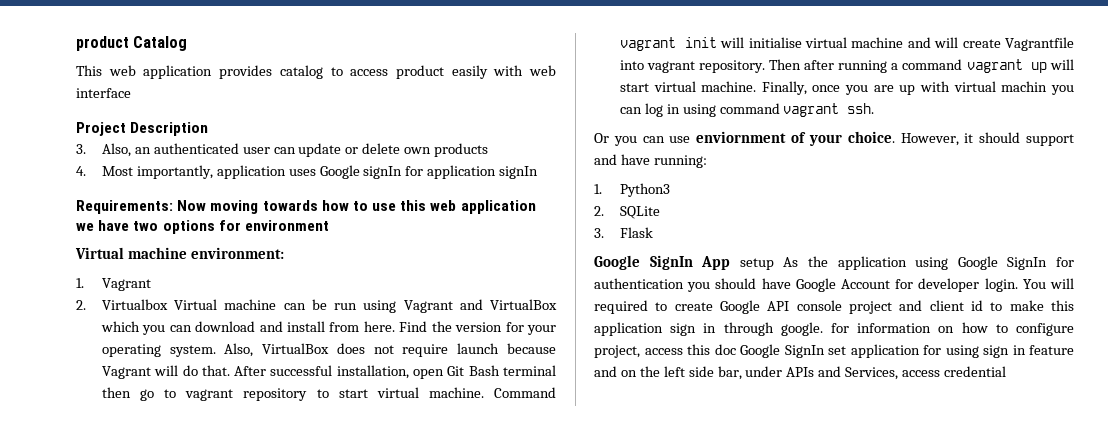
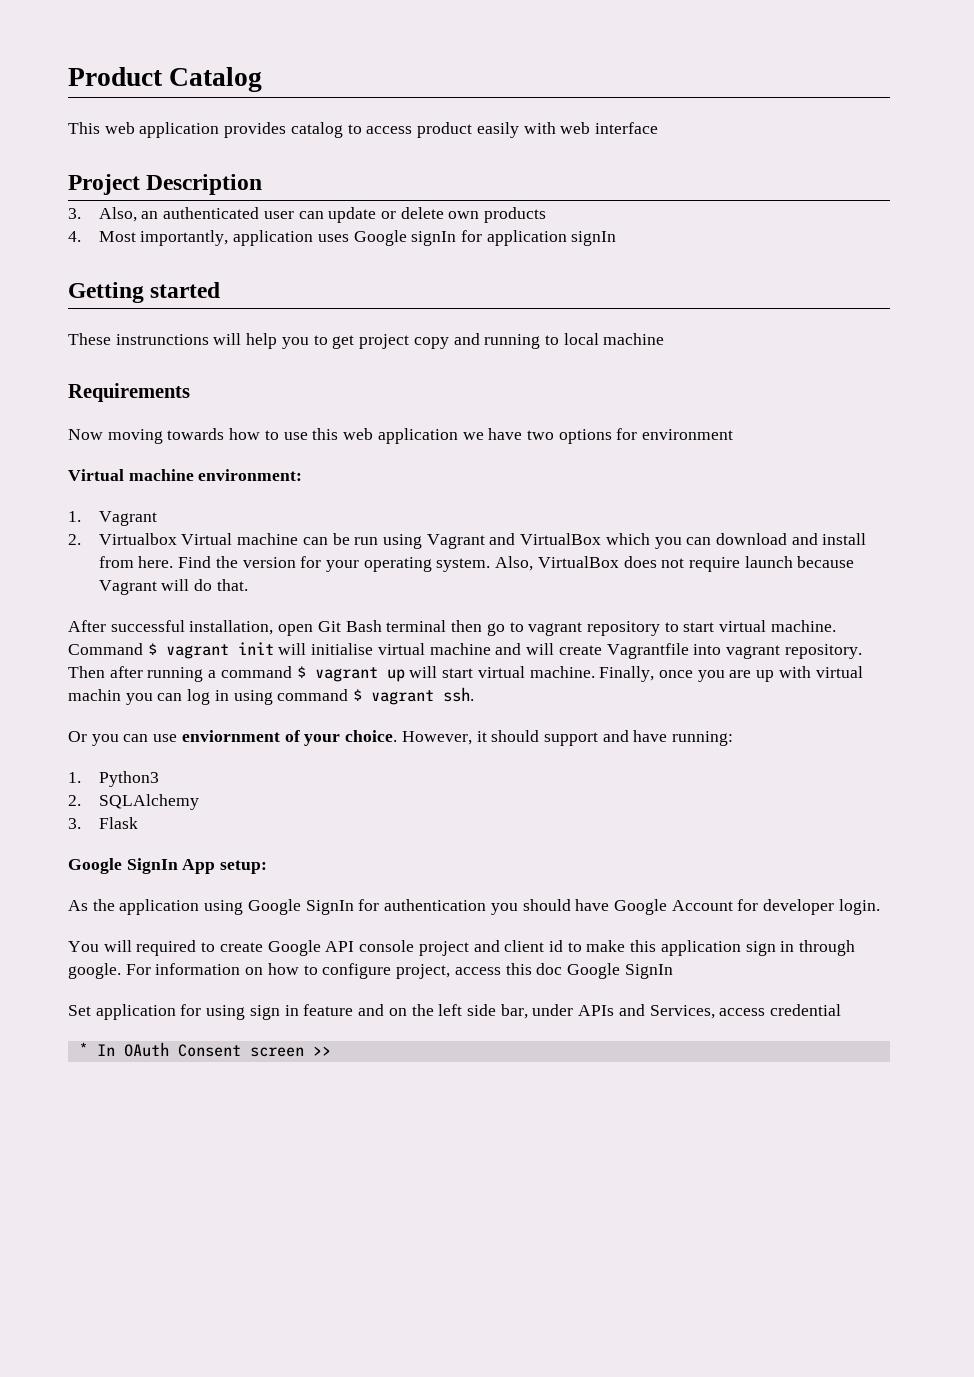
- product Catalog
+ Product Catalog
- Requirements: Now moving towards how to use this web application we have two options for environment
+ Getting started
+ These instrunctions will help you to get project copy and running to local machine
+ Requirements
+ Now moving towards how to use this web application we have two options for environment
- Also, VirtualBox does not require launch because Vagrant will do that. After successful installation, open Git Bash terminal then go to vagrant repository to start virtual machine.
+ Also, VirtualBox does not require launch because Vagrant will do that.
+ After successful installation, open Git Bash terminal then go to vagrant repository to start virtual machine.
- Command vagrant init will initialise virtual machine and will create Vagrantfile into vagrant repository.
+ Command $ vagrant init will initialise virtual machine and will create Vagrantfile into vagrant repository.
- Then after running a command vagrant up will start virtual machine.
+ Then after running a command $ vagrant up will start virtual machine.
- Finally, once you are up with virtual machin you can log in using command vagrant ssh.
+ Finally, once you are up with virtual machin you can log in using command $ vagrant ssh.
- 2. SQLite
+ 2. SQLAlchemy
- Google SignIn App setup As the application using Google SignIn for authentication you should have Google Account for developer login. You will required to create Google API console project and client id to make this application sign in through google. for information on how to configure project, access this doc Google SignIn set application for using sign in feature and on the left side bar, under APIs and Services, access credential
+ Google SignIn App setup:
+ As the application using Google SignIn for authentication you should have Google Account for developer login.
+ You will required to create Google API console project and client id to make this application sign in through google. For information on how to configure project, access this doc Google SignIn
+ Set application for using sign in feature and on the left side bar, under APIs and Services, access credential
+ * In OAuth Consent screen >>

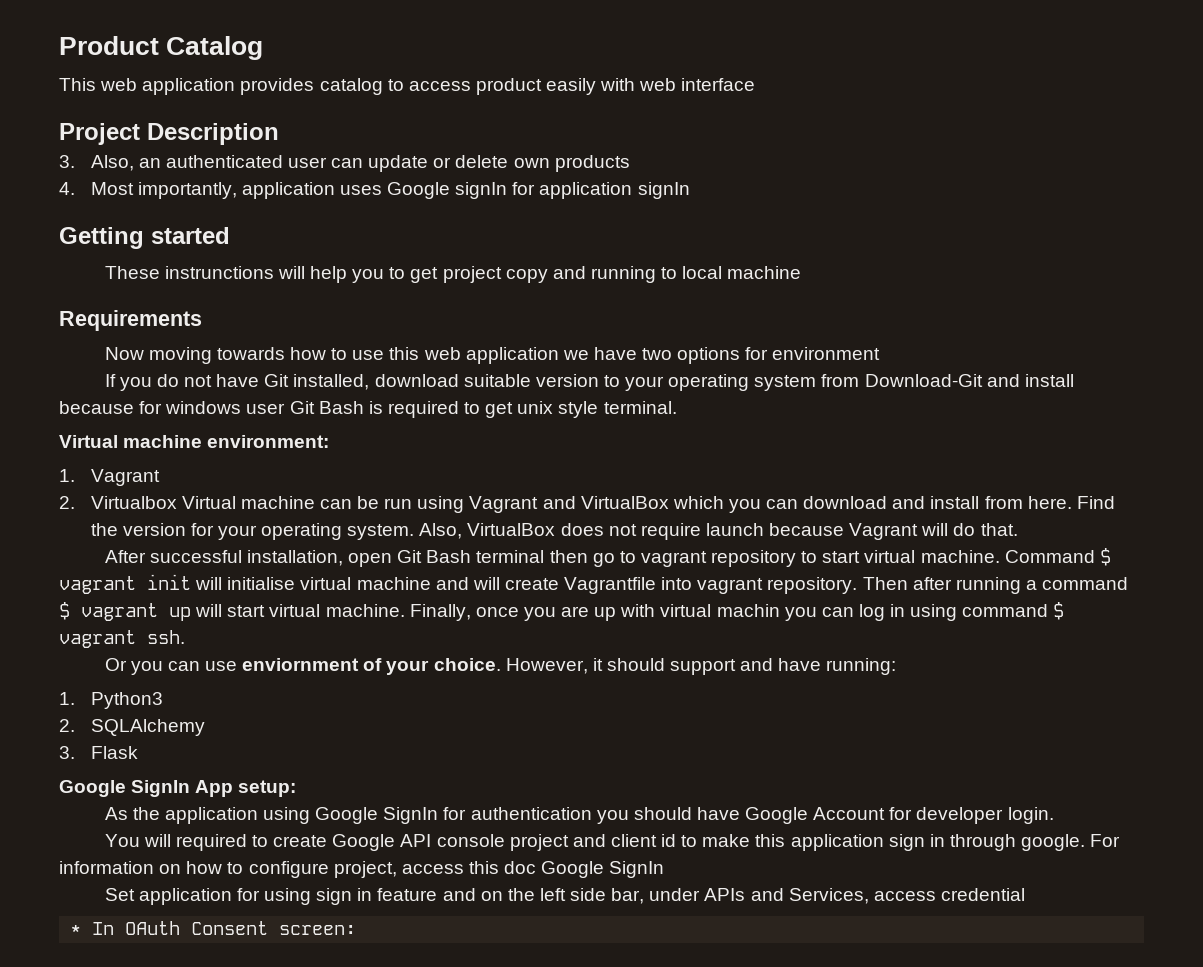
+ If you do not have Git installed, download suitable version to your operating system from Download-Git and install because for windows user Git Bash is required to get unix style terminal.
- * In OAuth Consent screen >>
+ * In OAuth Consent screen:

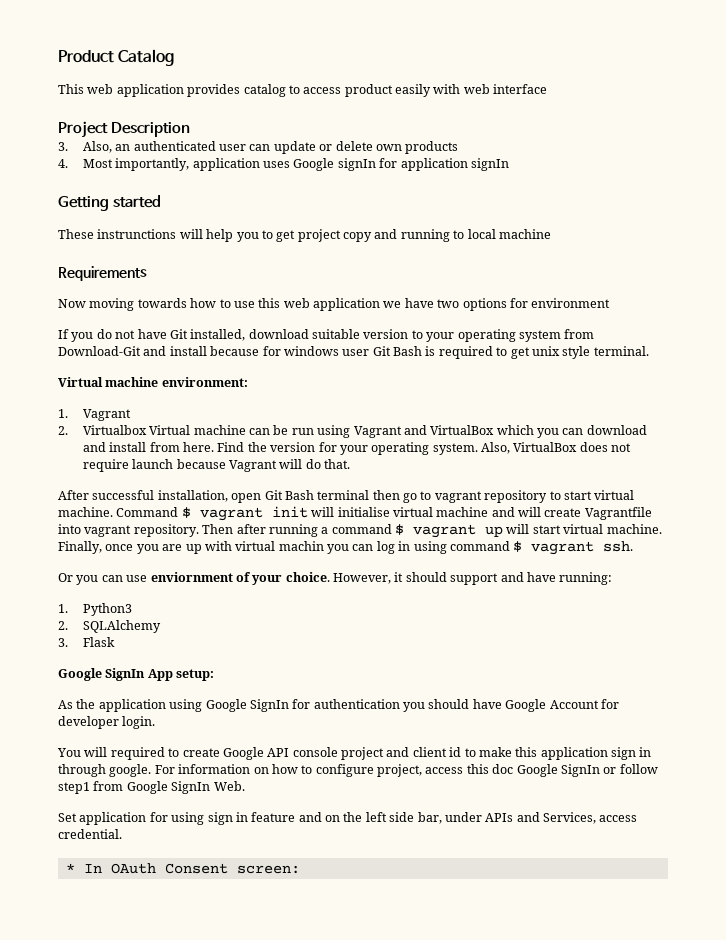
- For information on how to configure project, access this doc Google SignIn
+ For information on how to configure project, access this doc Google SignIn or follow step1 from Google SignIn Web.
- Set application for using sign in feature and on the left side bar, under APIs and Services, access credential
+ Set application for using sign in feature and on the left side bar, under APIs and Services, access credential.

